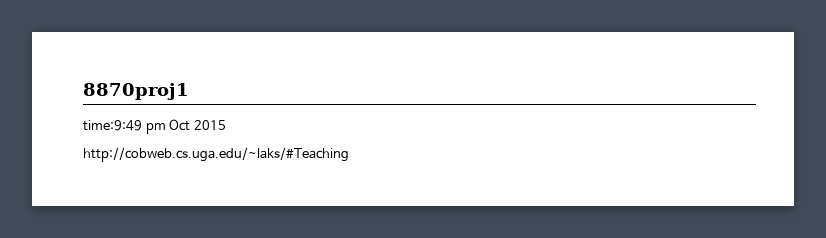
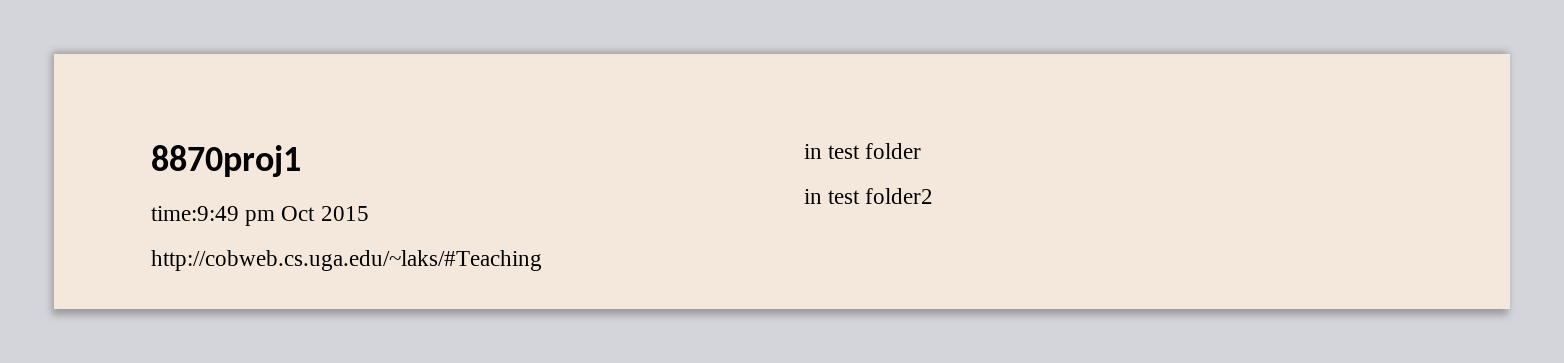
+ in test folder
+ in test folder2

